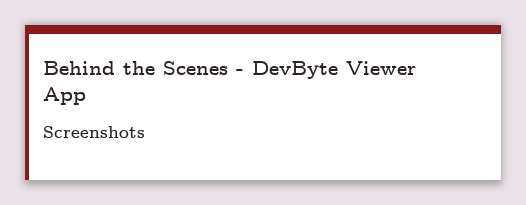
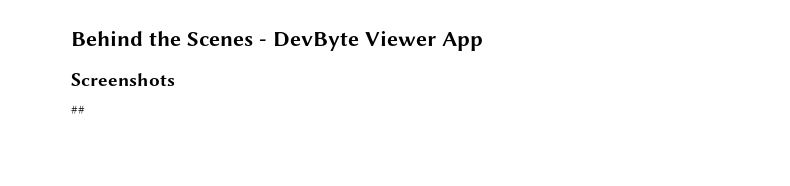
+ ##

